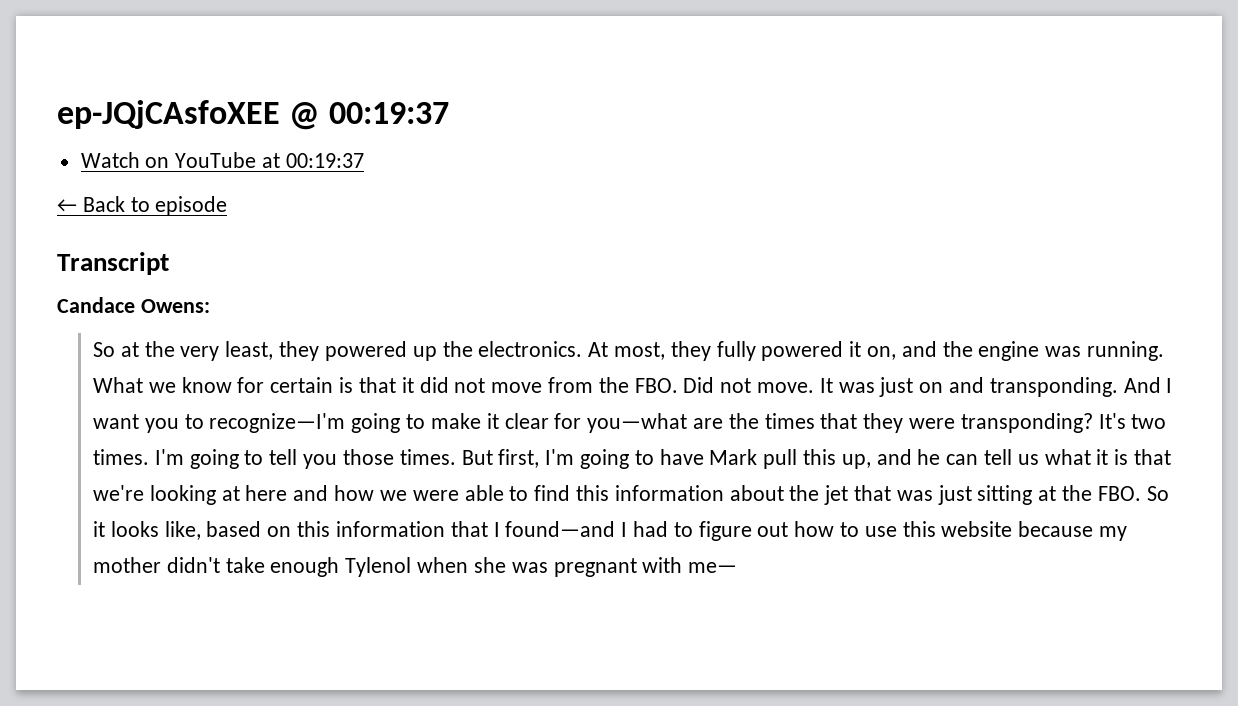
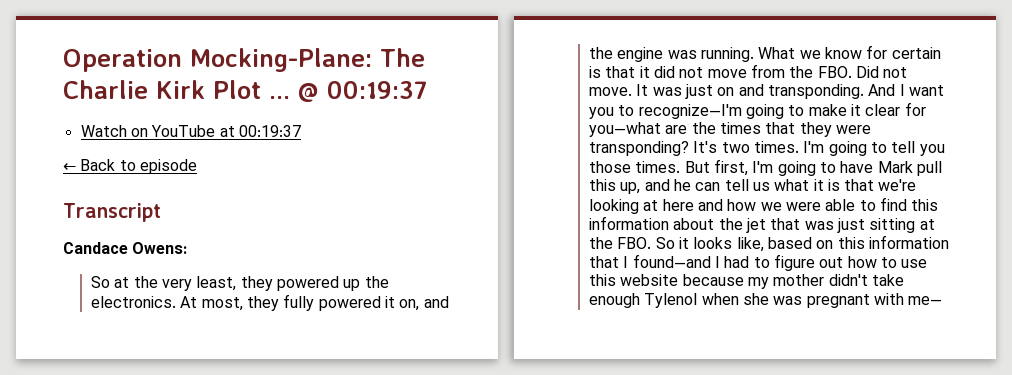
- ep-JQjCAsfoXEE @ 00:19:37
+ Operation Mocking-Plane: The Charlie Kirk Plot ... @ 00:19:37

